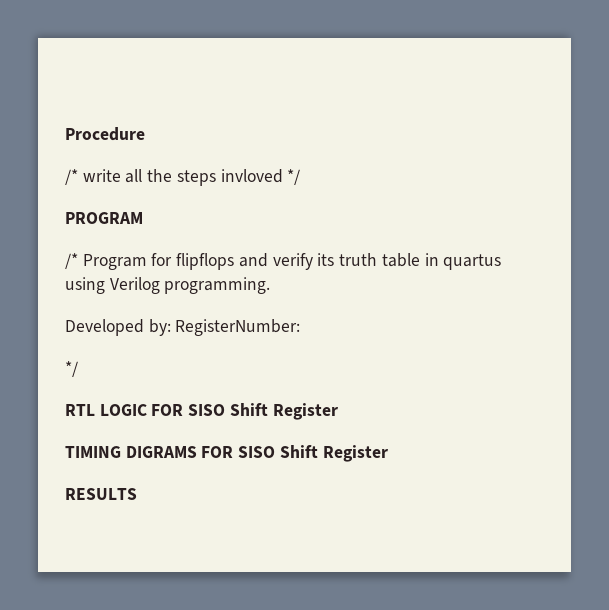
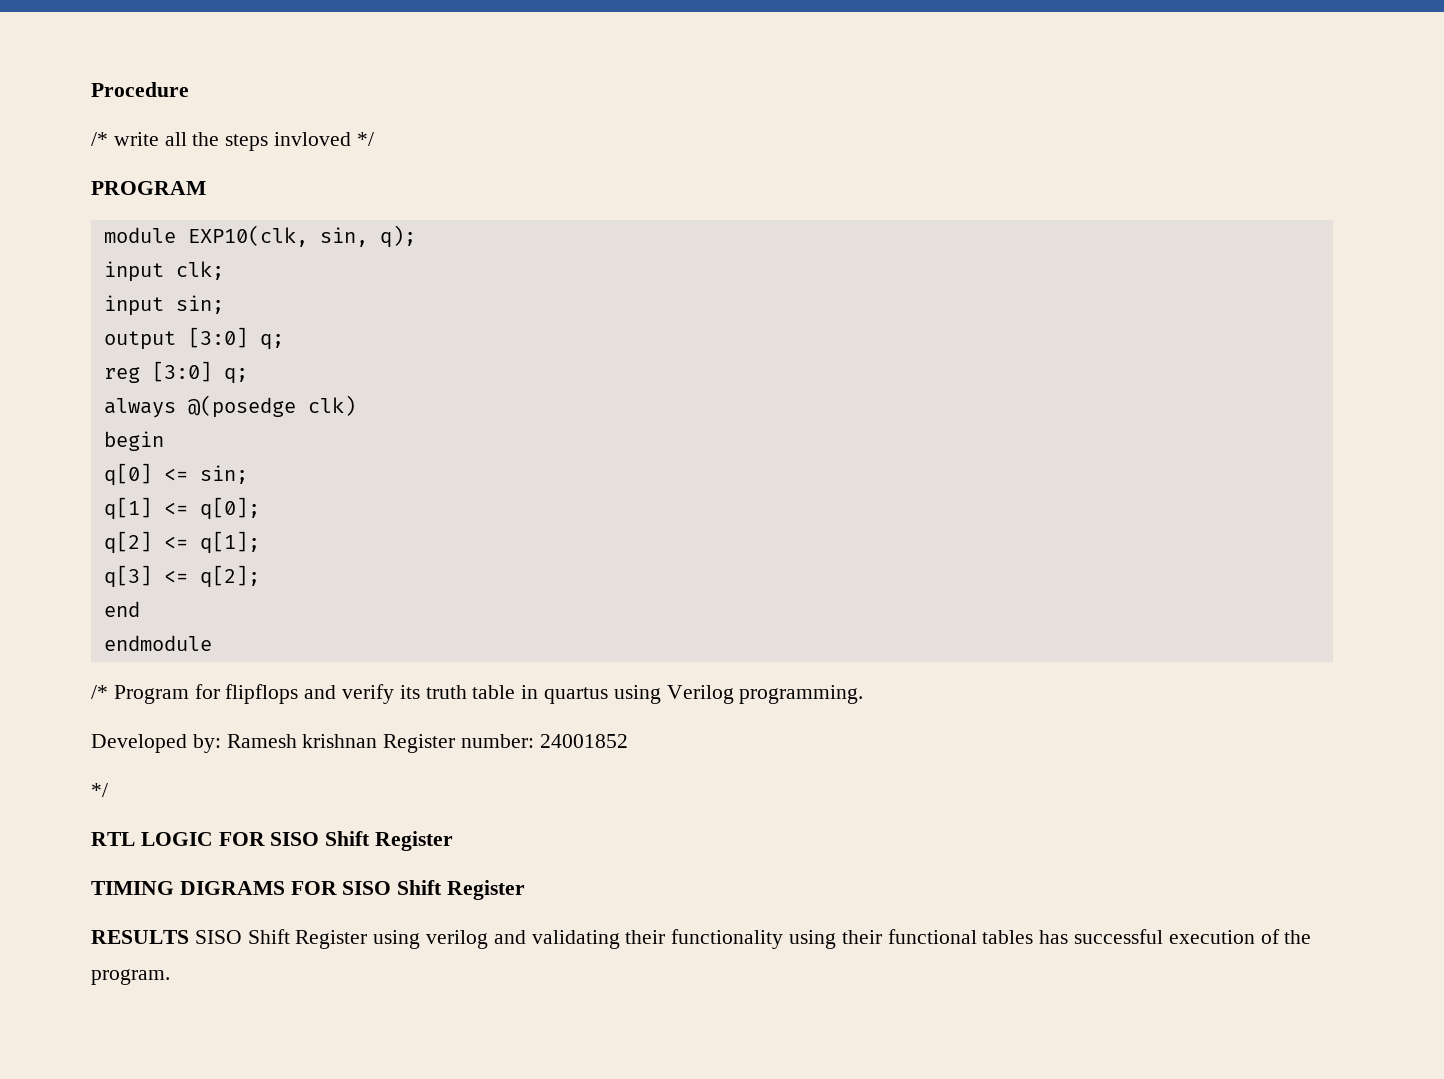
+ module EXP10(clk, sin, q);
+ input clk;
+ input sin;
+ output [3:0] q;
+ reg [3:0] q;
+ always @(posedge clk)
+ begin
+ q[0] <= sin;
+ q[1] <= q[0];
+ q[2] <= q[1];
+ q[3] <= q[2];
+ end
+ endmodule
- Developed by: RegisterNumber:
+ Developed by: Ramesh krishnan Register number: 24001852
- RESULTS
+ RESULTS SISO Shift Register using verilog and validating their functionality using their functional tables has successful execution of the program.

